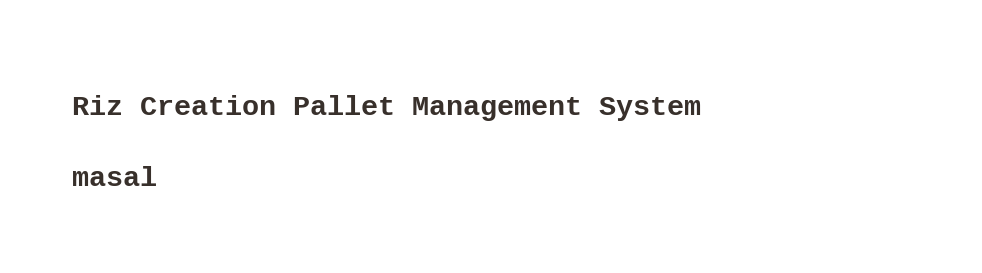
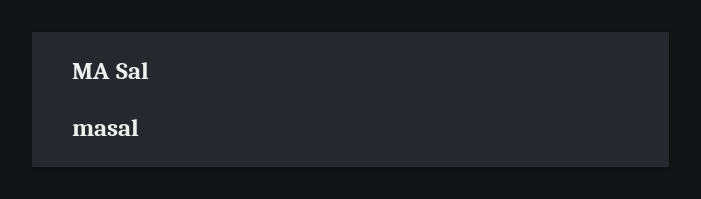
- Riz Creation Pallet Management System
+ MA Sal

